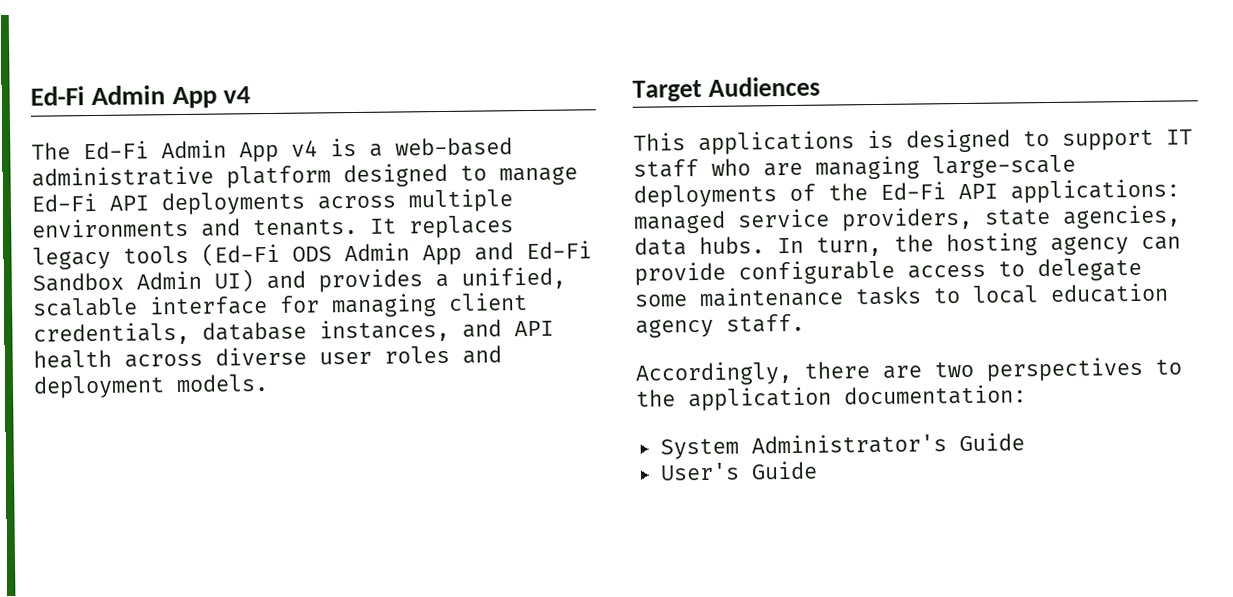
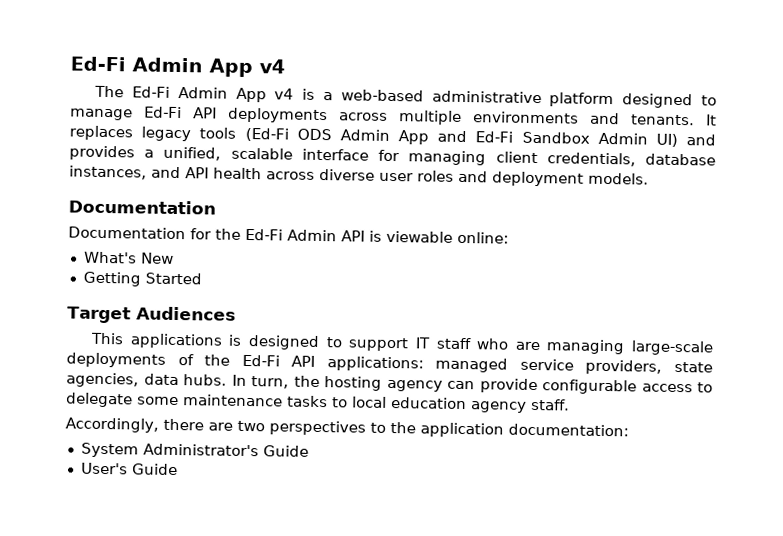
  It replaces legacy tools (Ed-Fi ODS Admin App and Ed-Fi Sandbox Admin UI) and provides a unified, scalable interface for managing client credentials, database instances, and API health across diverse user roles and deployment models.
+ Documentation
+ Documentation for the Ed-Fi Admin API is viewable online:
+ What's New
+ Getting Started

